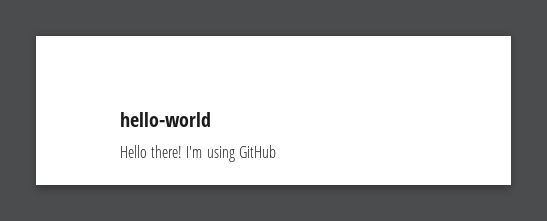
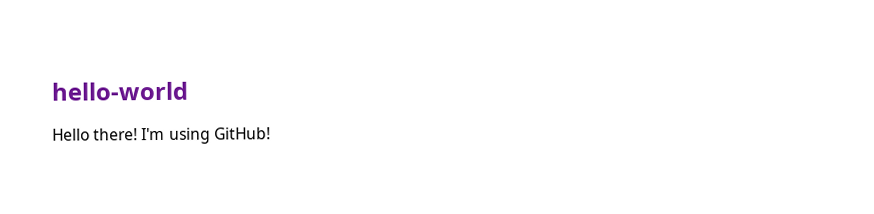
- I'm using GitHub
+ I'm using GitHub!

